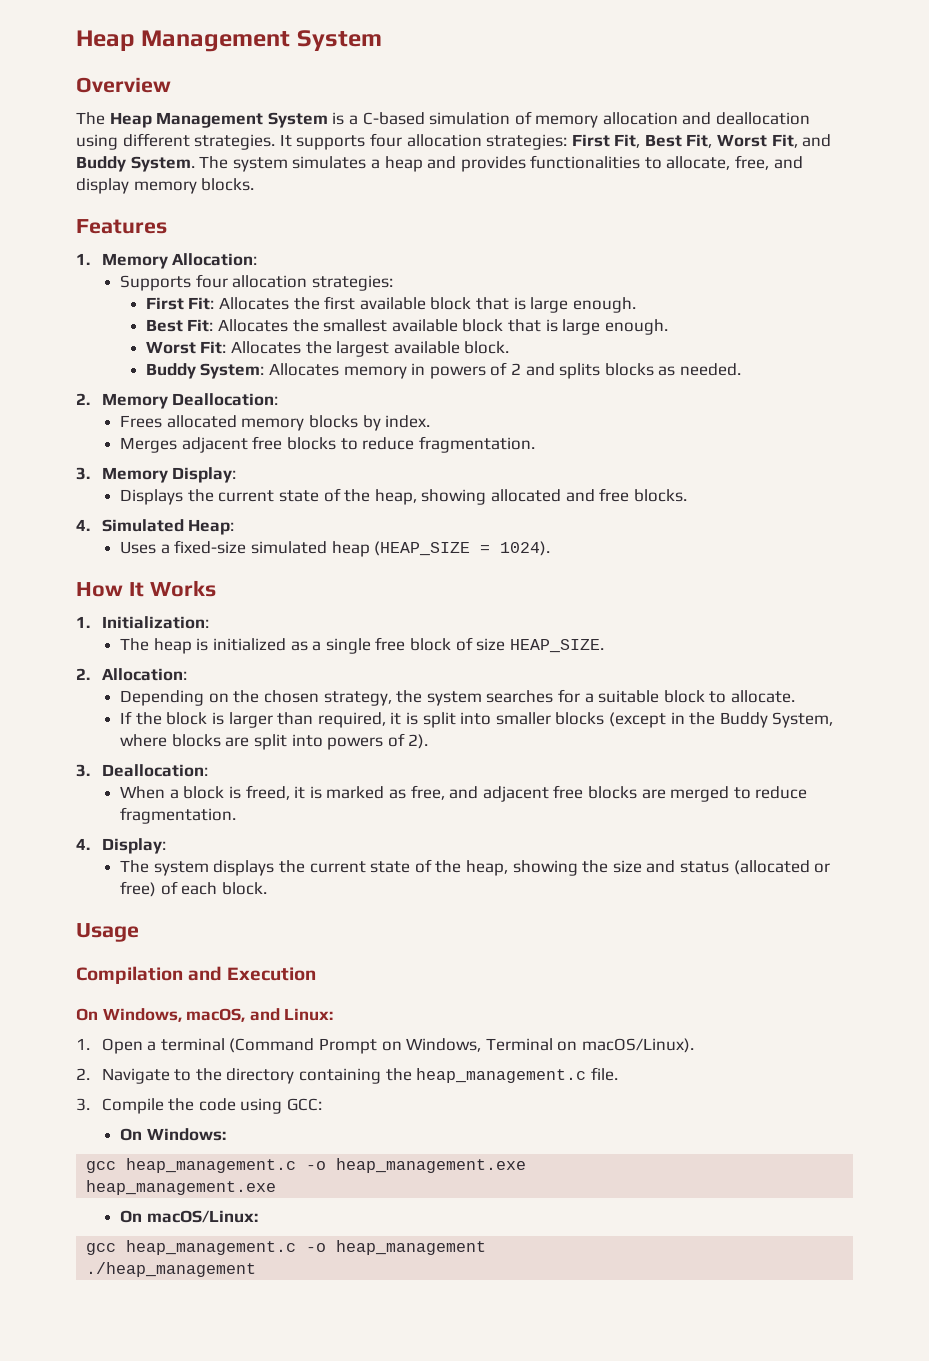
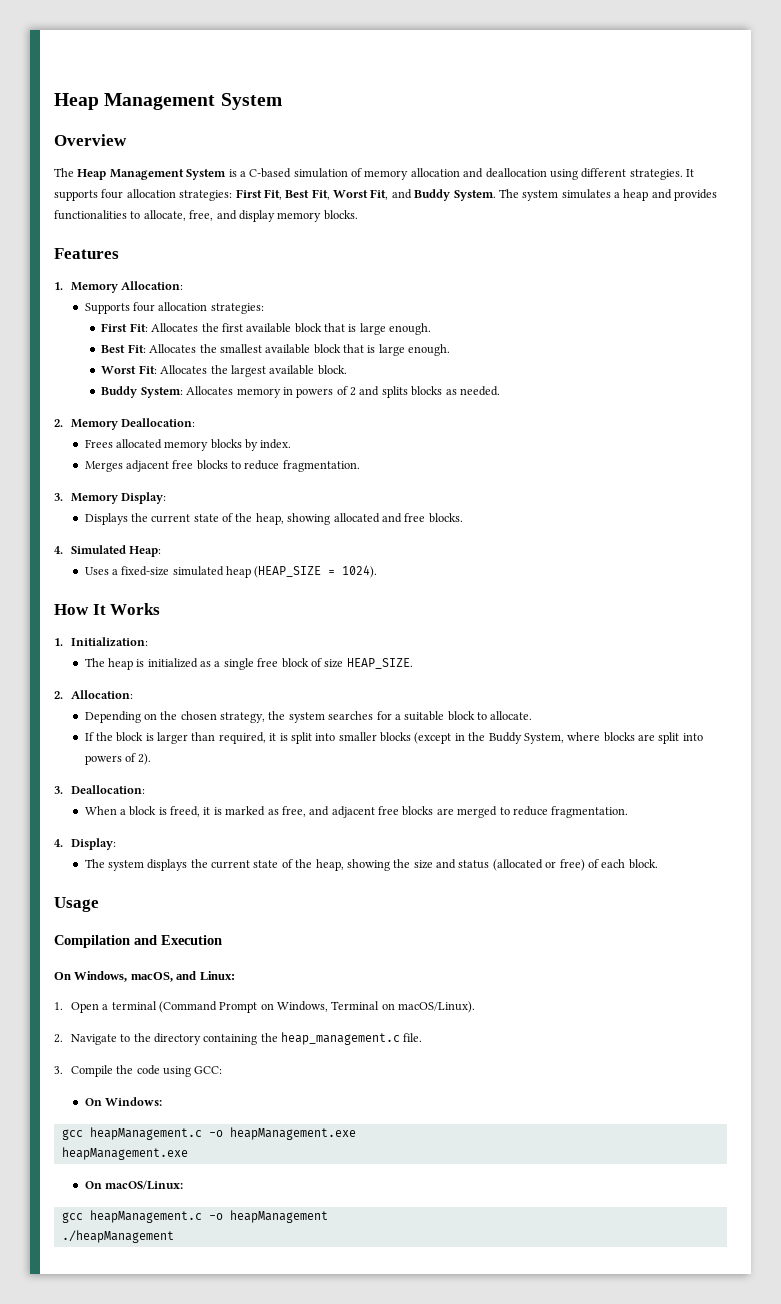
- gcc heap_management.c -o heap_management.exe
- heap_management.exe
+ gcc heapManagement.c -o heapManagement.exe
+ heapManagement.exe
- gcc heap_management.c -o heap_management
- ./heap_management
+ gcc heapManagement.c -o heapManagement
+ ./heapManagement

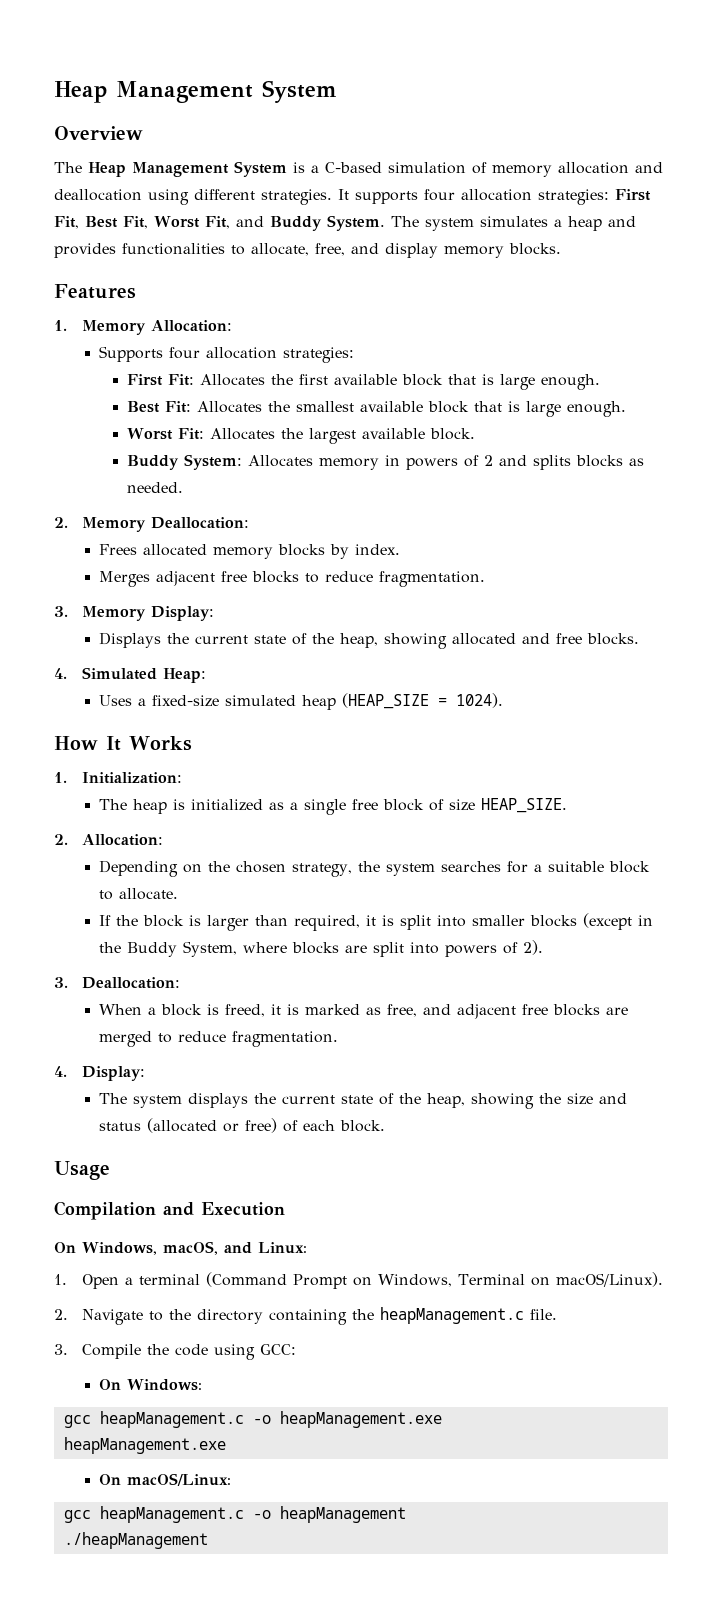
- 2. Navigate to the directory containing the heap_management.c file.
+ 2. Navigate to the directory containing the heapManagement.c file.

